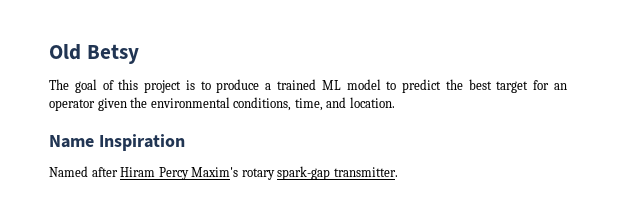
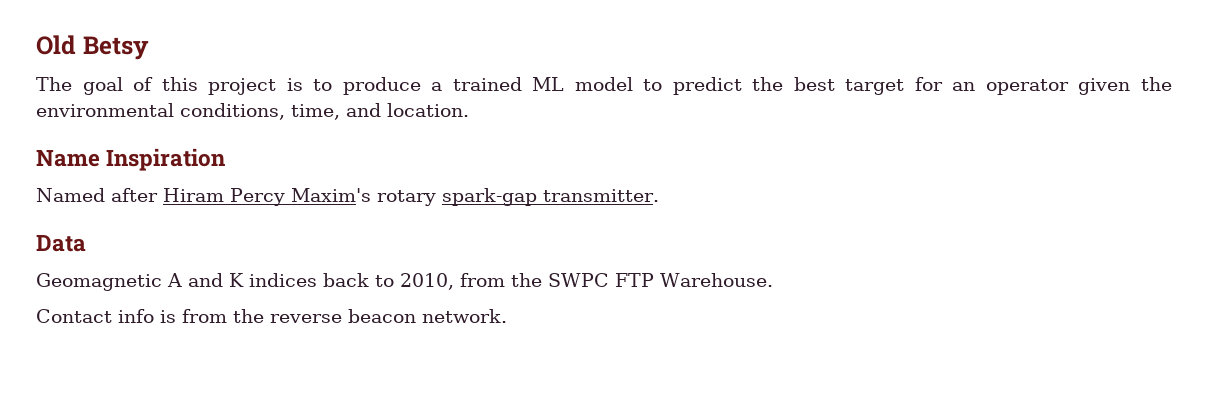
+ Data
+ Geomagnetic A and K indices back to 2010, from the SWPC FTP Warehouse.
+ Contact info is from the reverse beacon network.

